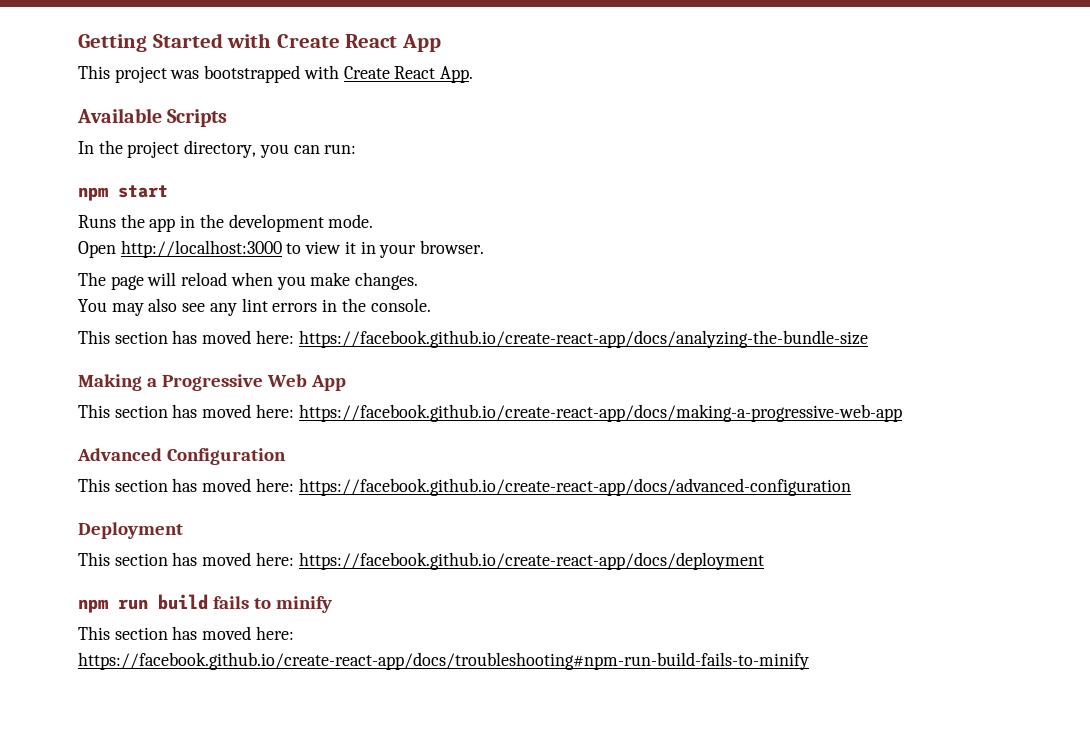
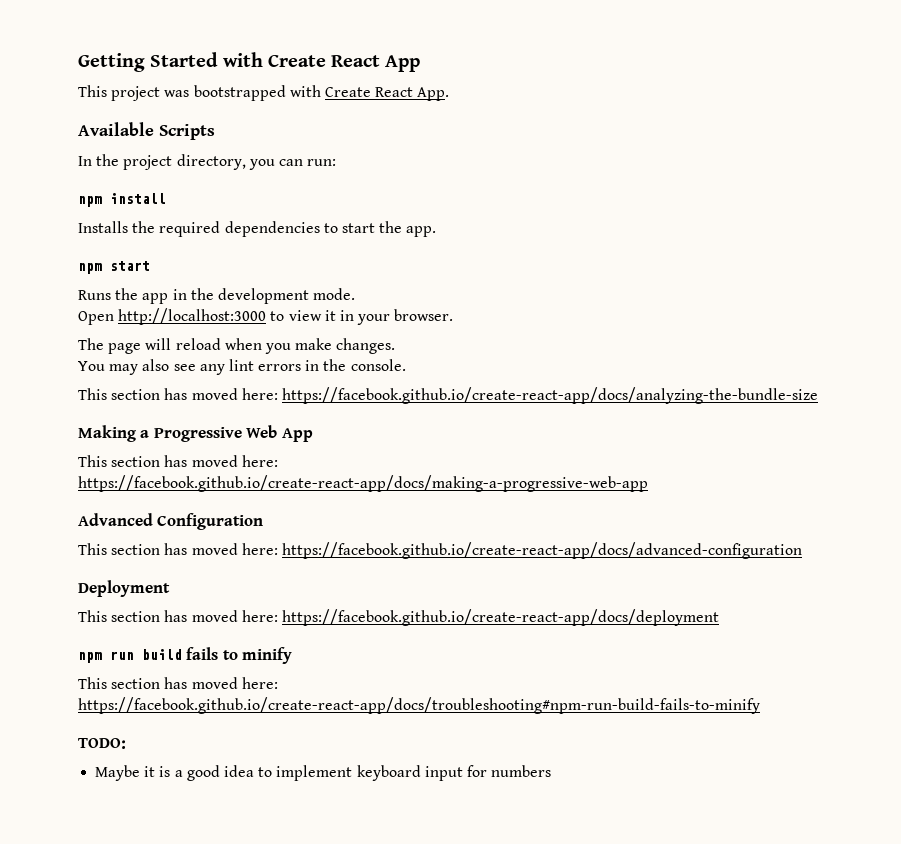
+ npm install
+ Installs the required dependencies to start the app.
+ TODO:
+ Maybe it is a good idea to implement keyboard input for numbers

